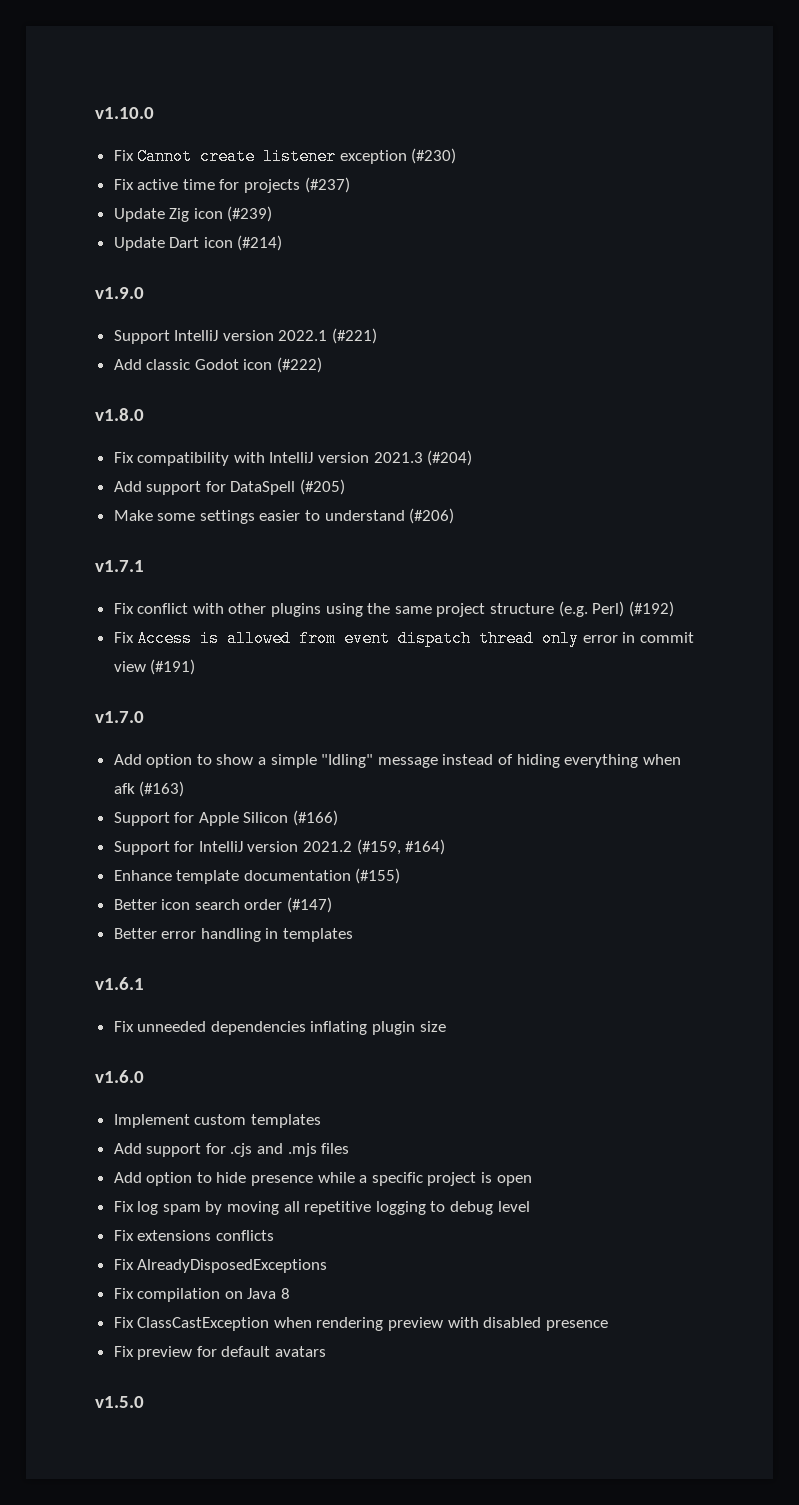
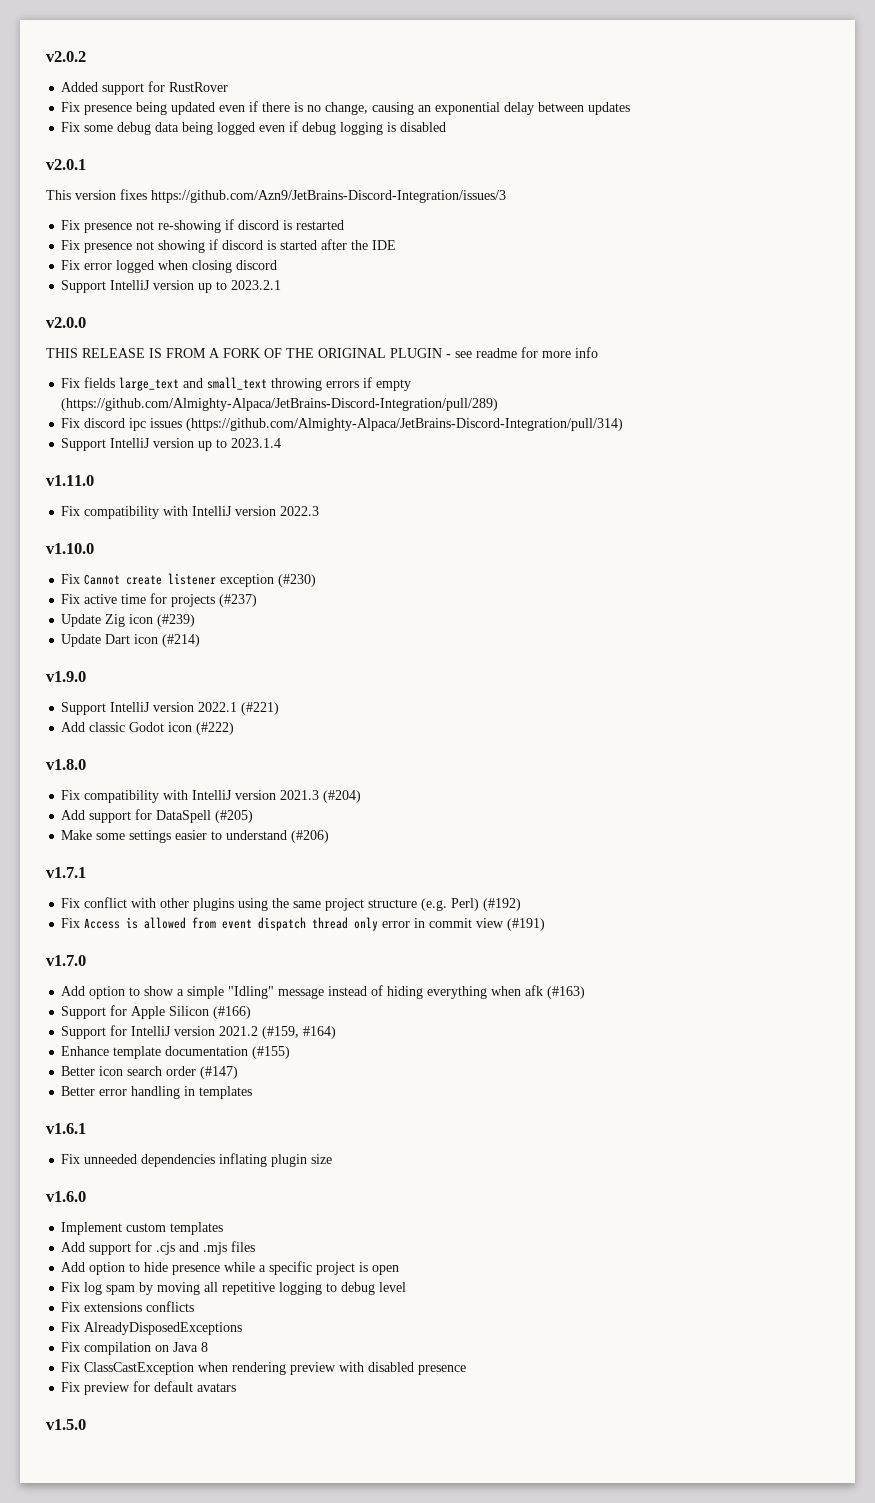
+ v2.0.2
+ Added support for RustRover
+ Fix presence being updated even if there is no change, causing an exponential delay between updates
+ Fix some debug data being logged even if debug logging is disabled
+ v2.0.1
+ This version fixes https://github.com/Azn9/JetBrains-Discord-Integration/issues/3
+ Fix presence not re-showing if discord is restarted
+ Fix presence not showing if discord is started after the IDE
+ Fix error logged when closing discord
+ Support IntelliJ version up to 2023.2.1
+ v2.0.0
+ THIS RELEASE IS FROM A FORK OF THE ORIGINAL PLUGIN - see readme for more info
+ Fix fields large_text and small_text throwing errors if empty (https://github.com/Almighty-Alpaca/JetBrains-Discord-Integration/pull/289)
+ Fix discord ipc issues (https://github.com/Almighty-Alpaca/JetBrains-Discord-Integration/pull/314)
+ Support IntelliJ version up to 2023.1.4
+ v1.11.0
+ Fix compatibility with IntelliJ version 2022.3

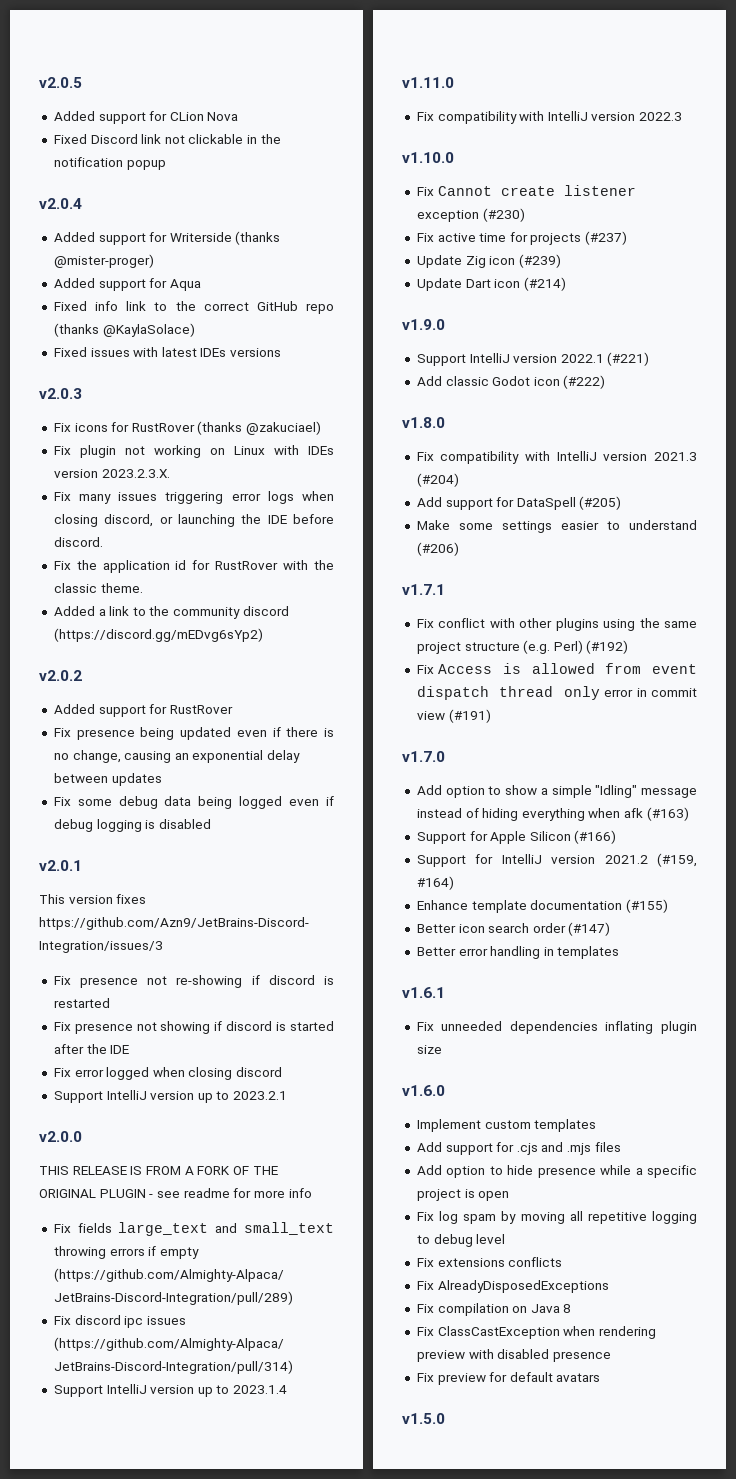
+ v2.0.5
+ Added support for CLion Nova
+ Fixed Discord link not clickable in the notification popup
+ v2.0.4
+ Added support for Writerside (thanks @mister-proger)
+ Added support for Aqua
+ Fixed info link to the correct GitHub repo (thanks @KaylaSolace)
+ Fixed issues with latest IDEs versions
+ v2.0.3
+ Fix icons for RustRover (thanks @zakuciael)
+ Fix plugin not working on Linux with IDEs version 2023.2.3.X.
+ Fix many issues triggering error logs when closing discord, or launching the IDE before discord.
+ Fix the application id for RustRover with the classic theme.
+ Added a link to the community discord (https://discord.gg/mEDvg6sYp2)

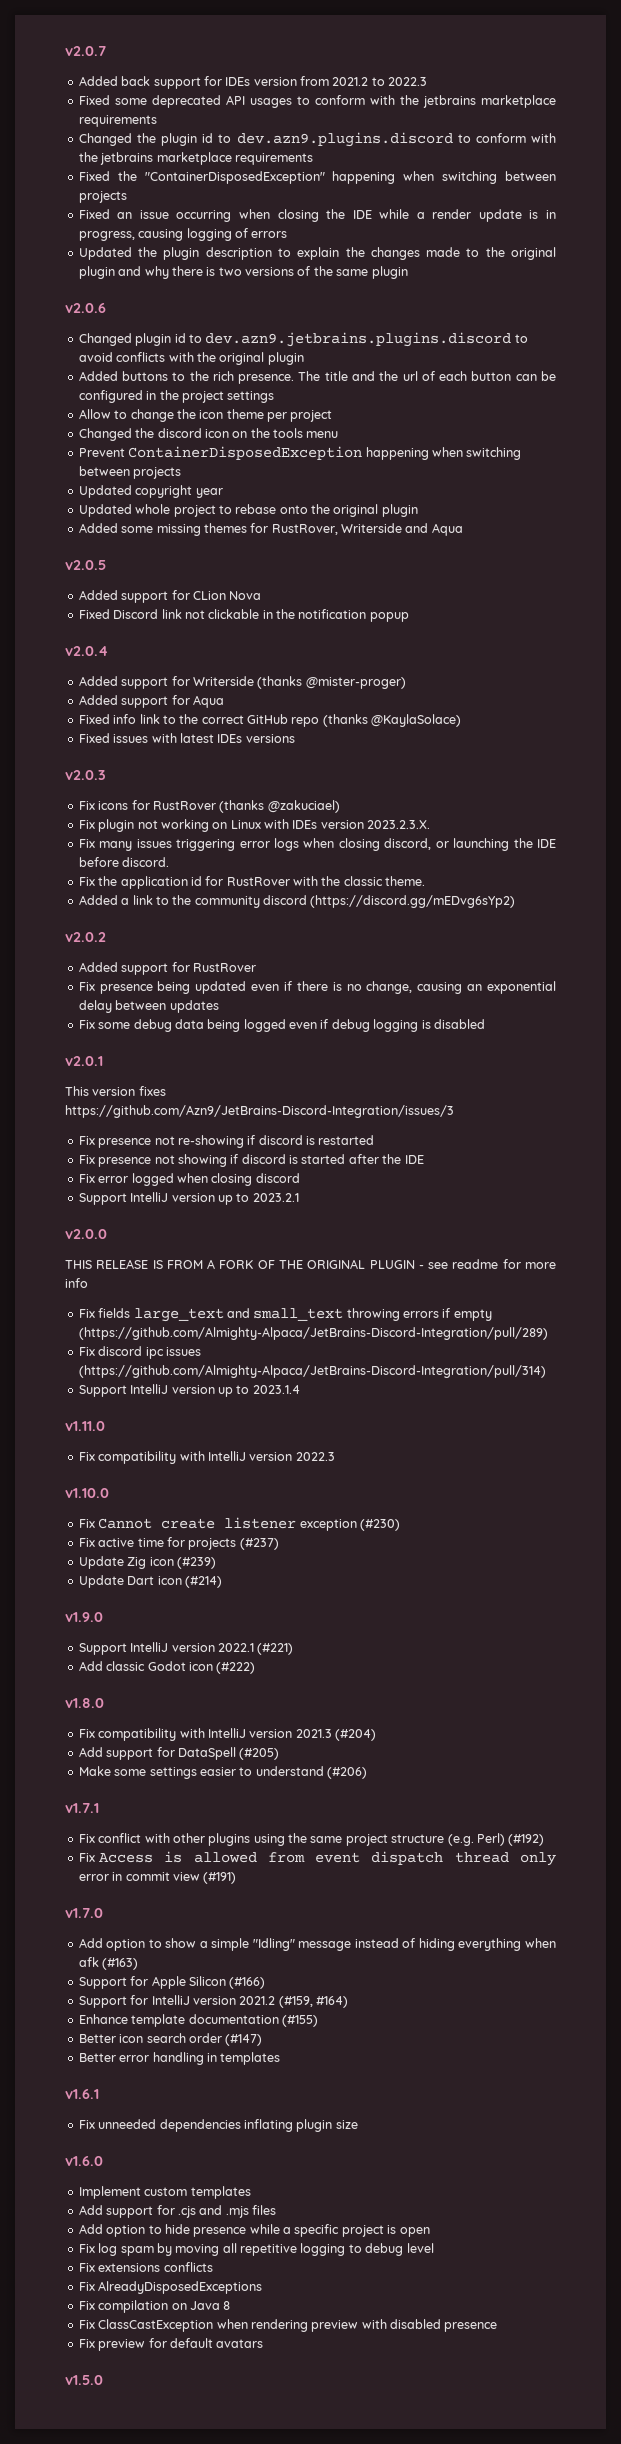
+ v2.0.7
+ Added back support for IDEs version from 2021.2 to 2022.3
+ Fixed some deprecated API usages to conform with the jetbrains marketplace requirements
+ Changed the plugin id to dev.azn9.plugins.discord to conform with the jetbrains marketplace requirements
+ Fixed the "ContainerDisposedException" happening when switching between projects
+ Fixed an issue occurring when closing the IDE while a render update is in progress, causing logging of errors
+ Updated the plugin description to explain the changes made to the original plugin and why there is two versions of the same plugin
+ v2.0.6
+ Changed plugin id to dev.azn9.jetbrains.plugins.discord to avoid conflicts with the original plugin
+ Added buttons to the rich presence. The title and the url of each button can be configured in the project settings
+ Allow to change the icon theme per project
+ Changed the discord icon on the tools menu
+ Prevent ContainerDisposedException happening when switching between projects
+ Updated copyright year
+ Updated whole project to rebase onto the original plugin
+ Added some missing themes for RustRover, Writerside and Aqua

